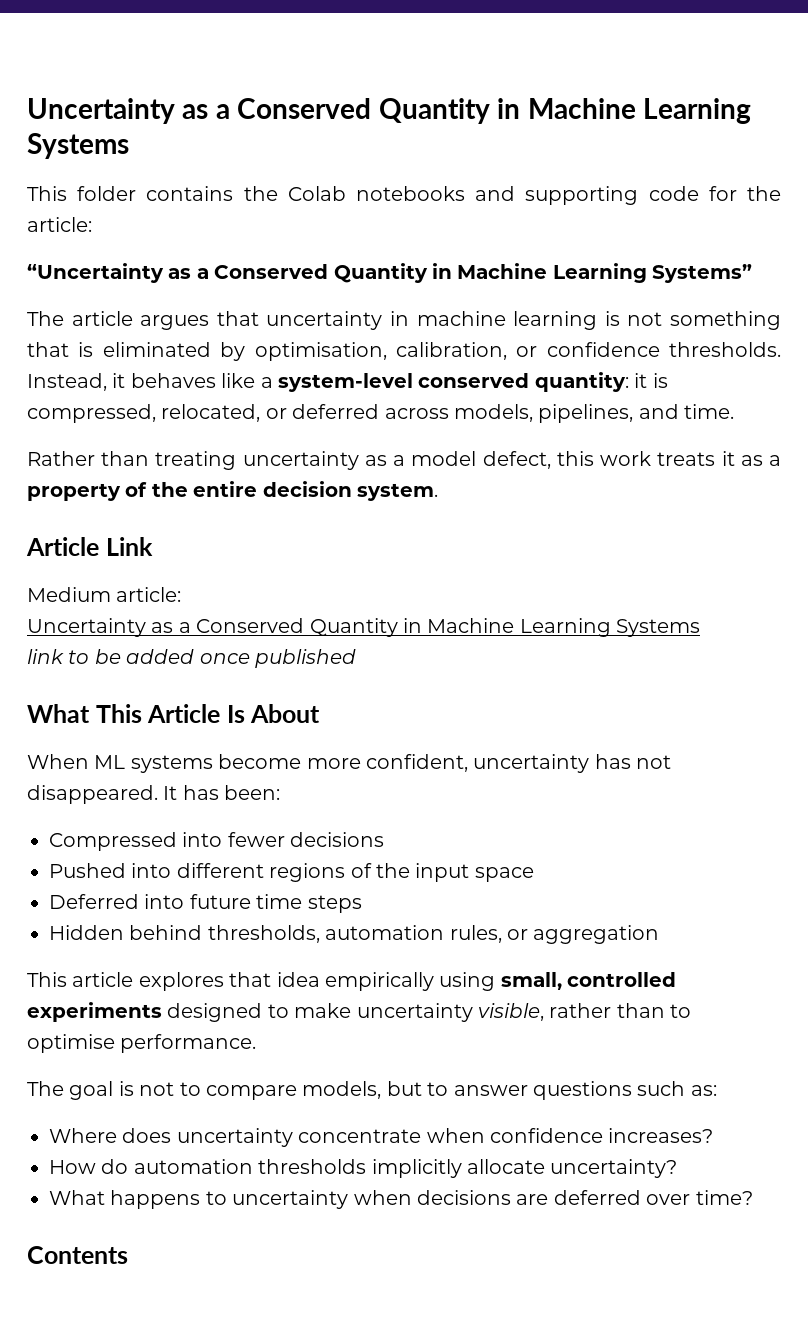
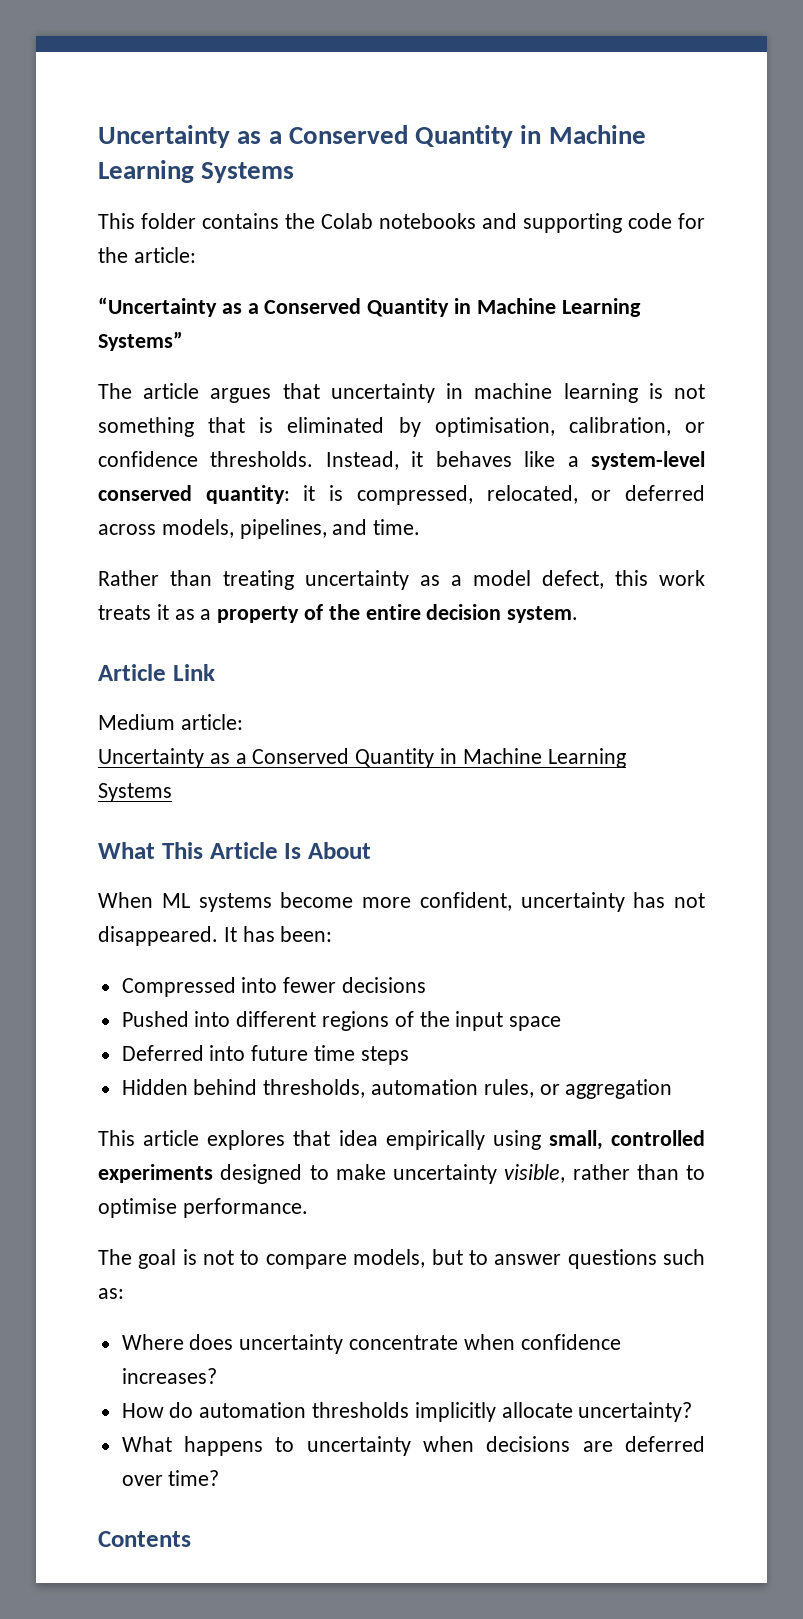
- link to be added once published

